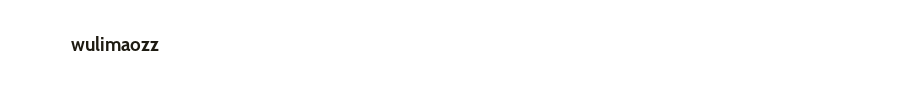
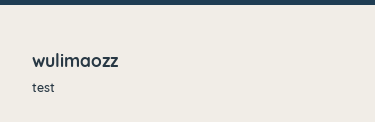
+ test

